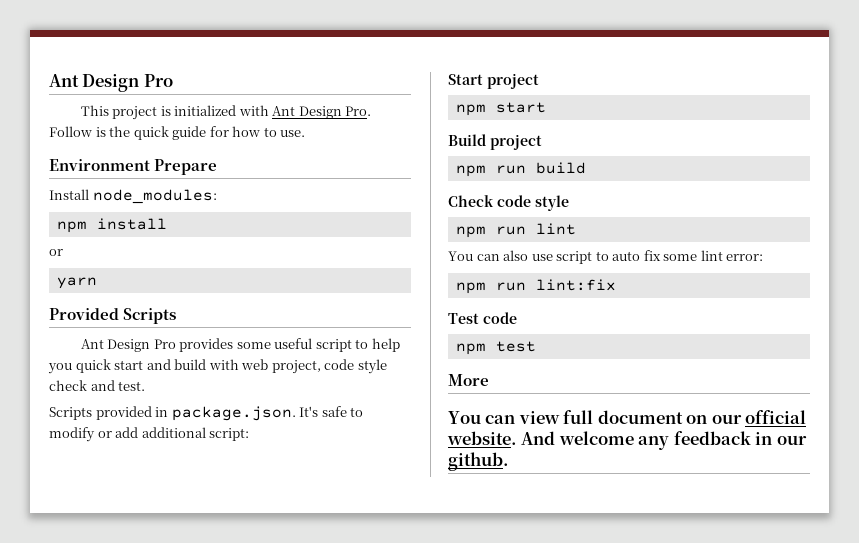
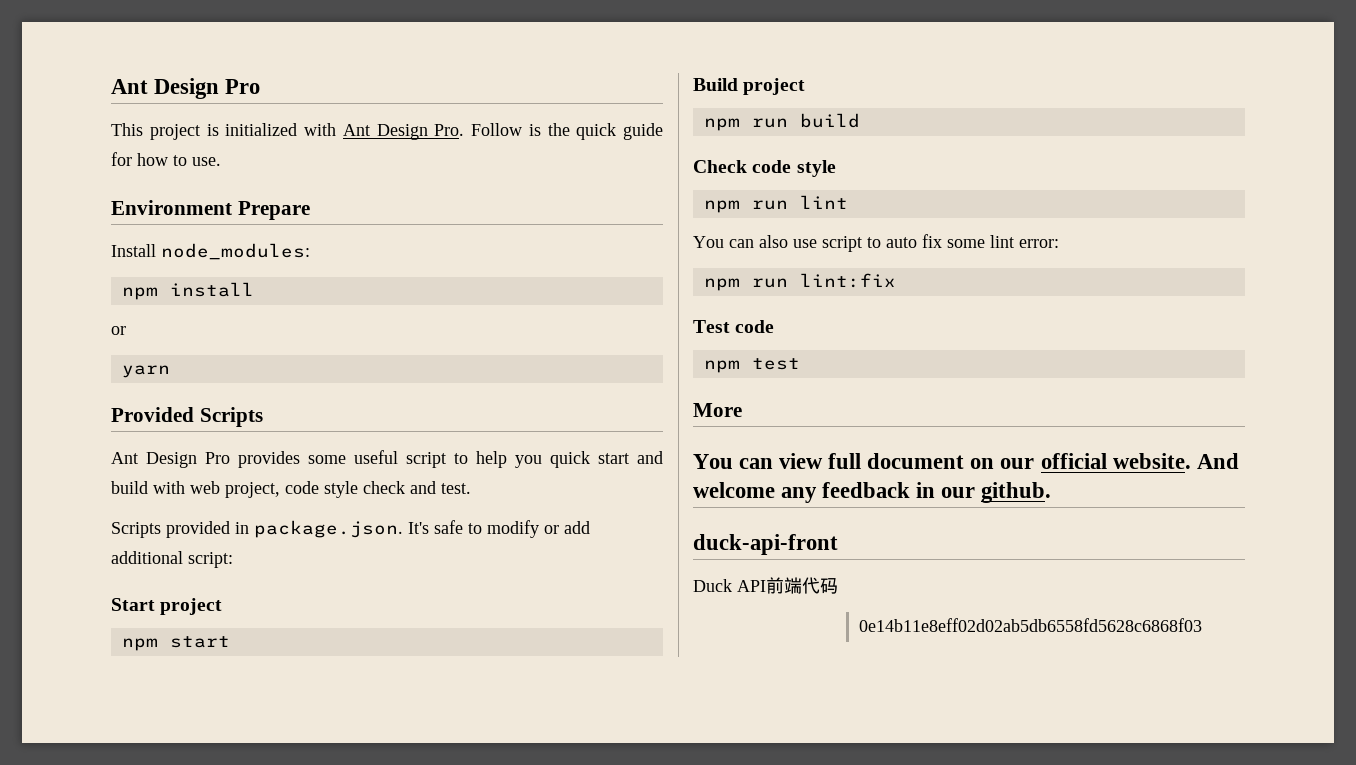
+ duck-api-front
+ Duck API前端代码
+ 0e14b11e8eff02d02ab5db6558fd5628c6868f03

